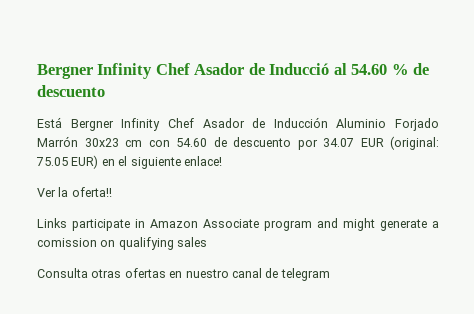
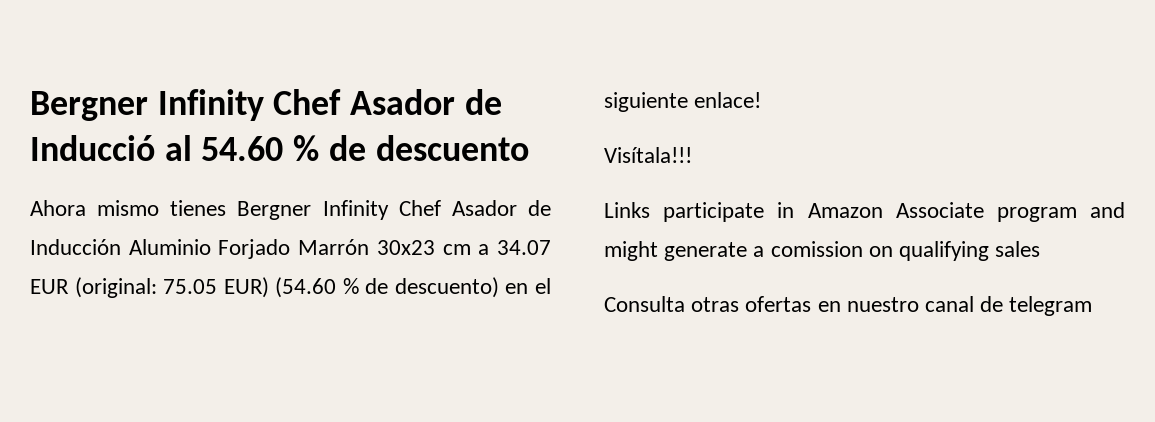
- Está Bergner Infinity Chef Asador de Inducción Aluminio Forjado Marrón 30x23 cm con 54.60 de descuento por 34.07 EUR (original: 75.05 EUR) en el siguiente enlace!
+ Ahora mismo tienes Bergner Infinity Chef Asador de Inducción Aluminio Forjado Marrón 30x23 cm a 34.07 EUR (original: 75.05 EUR) (54.60 % de descuento) en el siguiente enlace!
- Ver la oferta!!
+ Visítala!!!

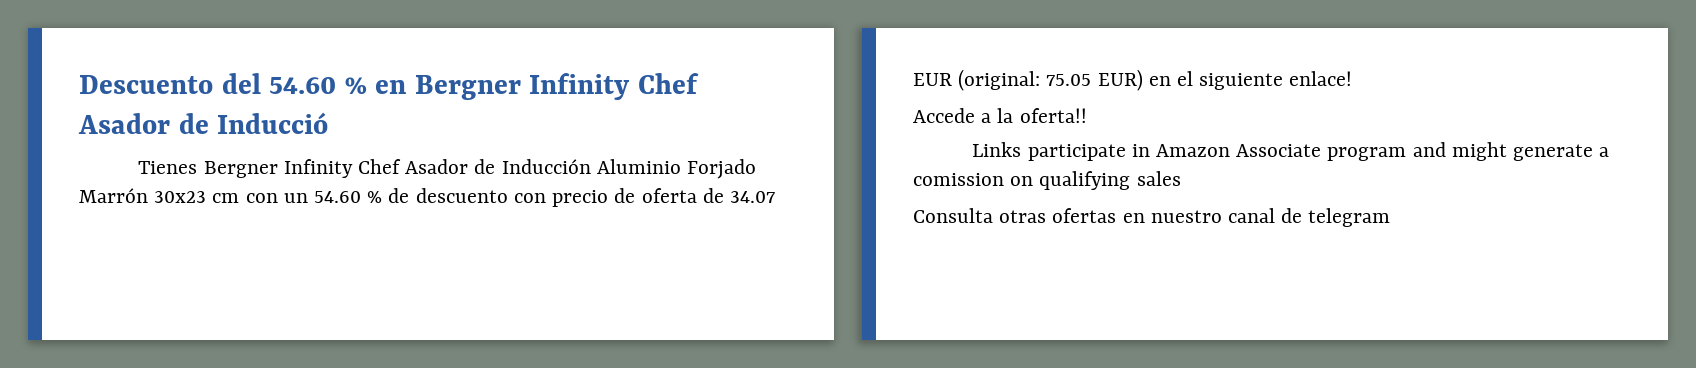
- Bergner Infinity Chef Asador de Inducció al 54.60 % de descuento
- Ahora mismo tienes Bergner Infinity Chef Asador de Inducción Aluminio Forjado Marrón 30x23 cm a 34.07 EUR (original: 75.05 EUR) (54.60 % de descuento) en el siguiente enlace!
+ Descuento del 54.60 % en Bergner Infinity Chef Asador de Inducció
+ Tienes Bergner Infinity Chef Asador de Inducción Aluminio Forjado Marrón 30x23 cm con un 54.60 % de descuento con precio de oferta de 34.07 EUR (original: 75.05 EUR) en el siguiente enlace!
- Visítala!!!
+ Accede a la oferta!!

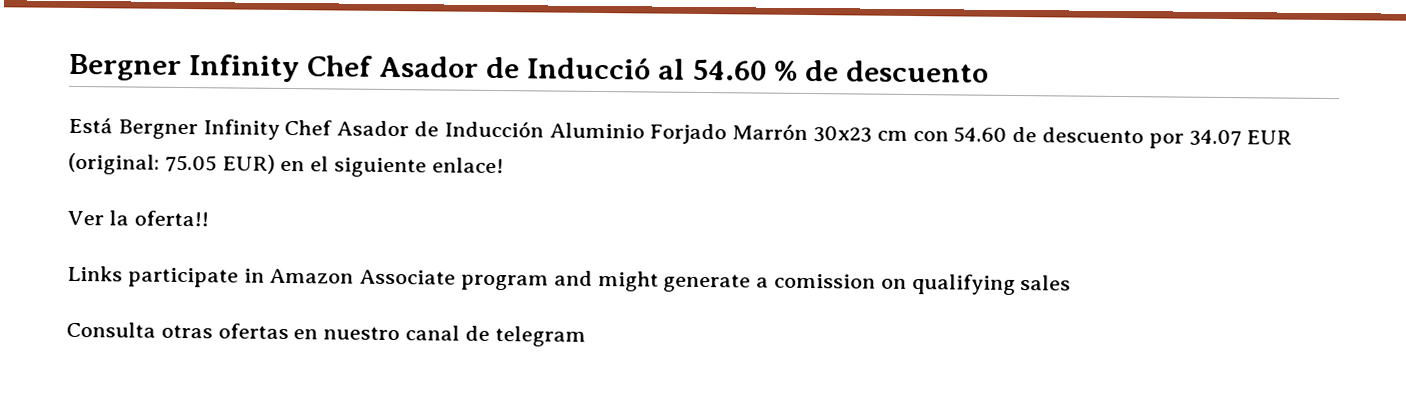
- Descuento del 54.60 % en Bergner Infinity Chef Asador de Inducció
- Tienes Bergner Infinity Chef Asador de Inducción Aluminio Forjado Marrón 30x23 cm con un 54.60 % de descuento con precio de oferta de 34.07 EUR (original: 75.05 EUR) en el siguiente enlace!
+ Bergner Infinity Chef Asador de Inducció al 54.60 % de descuento
+ Está Bergner Infinity Chef Asador de Inducción Aluminio Forjado Marrón 30x23 cm con 54.60 de descuento por 34.07 EUR (original: 75.05 EUR) en el siguiente enlace!
- Accede a la oferta!!
+ Ver la oferta!!

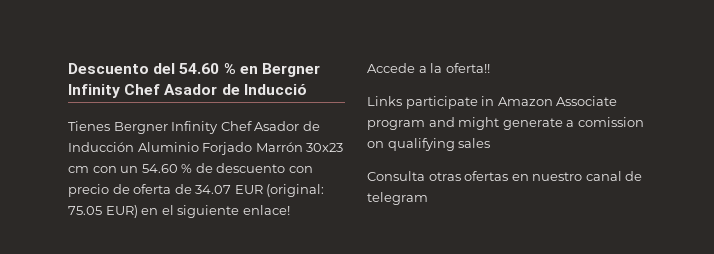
- Bergner Infinity Chef Asador de Inducció al 54.60 % de descuento
- Está Bergner Infinity Chef Asador de Inducción Aluminio Forjado Marrón 30x23 cm con 54.60 de descuento por 34.07 EUR (original: 75.05 EUR) en el siguiente enlace!
+ Descuento del 54.60 % en Bergner Infinity Chef Asador de Inducció
+ Tienes Bergner Infinity Chef Asador de Inducción Aluminio Forjado Marrón 30x23 cm con un 54.60 % de descuento con precio de oferta de 34.07 EUR (original: 75.05 EUR) en el siguiente enlace!
- Ver la oferta!!
+ Accede a la oferta!!

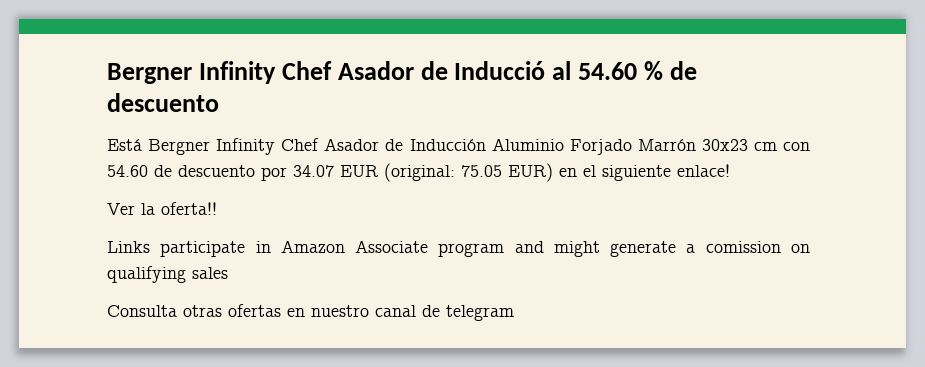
- Descuento del 54.60 % en Bergner Infinity Chef Asador de Inducció
- Tienes Bergner Infinity Chef Asador de Inducción Aluminio Forjado Marrón 30x23 cm con un 54.60 % de descuento con precio de oferta de 34.07 EUR (original: 75.05 EUR) en el siguiente enlace!
+ Bergner Infinity Chef Asador de Inducció al 54.60 % de descuento
+ Está Bergner Infinity Chef Asador de Inducción Aluminio Forjado Marrón 30x23 cm con 54.60 de descuento por 34.07 EUR (original: 75.05 EUR) en el siguiente enlace!
- Accede a la oferta!!
+ Ver la oferta!!

